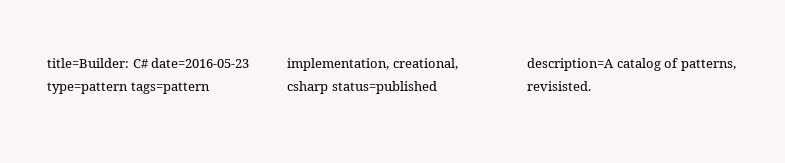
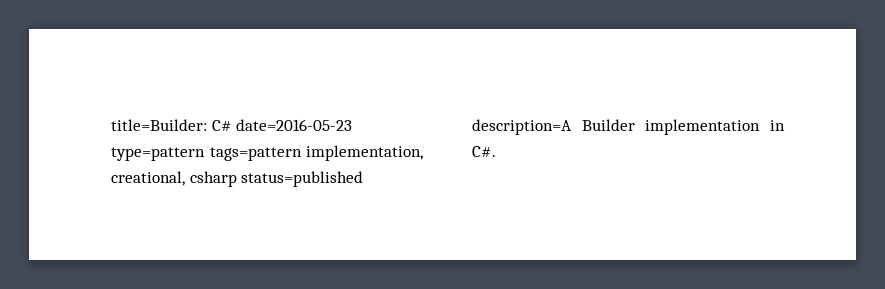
- title=Builder: C# date=2016-05-23 type=pattern tags=pattern implementation, creational, csharp status=published description=A catalog of patterns, revisisted.
+ title=Builder: C# date=2016-05-23 type=pattern tags=pattern implementation, creational, csharp status=published description=A Builder implementation in C#.

